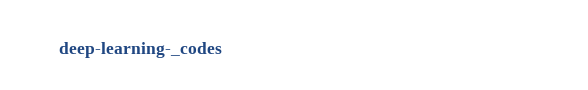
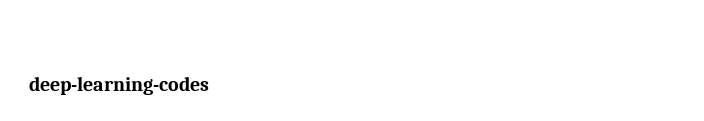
- deep-learning-_codes
+ deep-learning-codes

